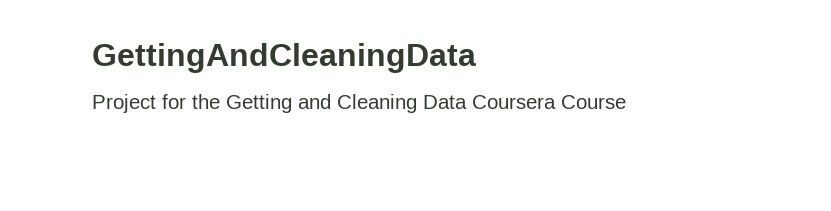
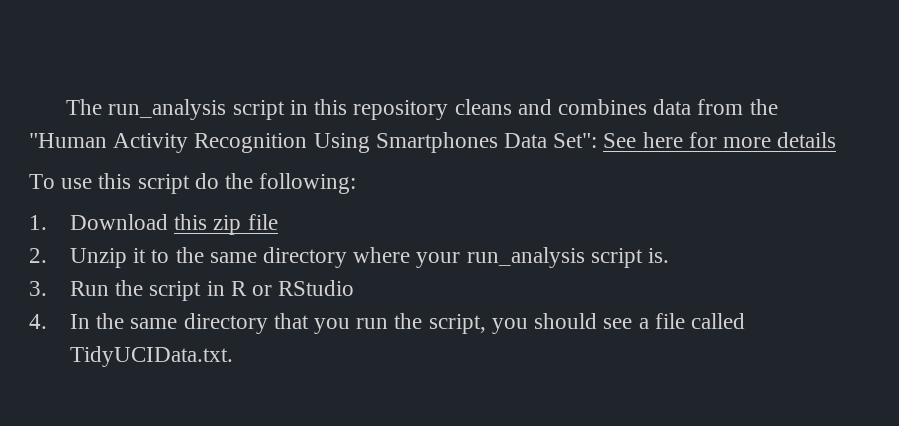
- GettingAndCleaningData
- Project for the Getting and Cleaning Data Coursera Course
+ The run_analysis script in this repository cleans and combines data from the "Human Activity Recognition Using Smartphones Data Set": See here for more details
+ To use this script do the following:
+ 1. Download this zip file
+ 2. Unzip it to the same directory where your run_analysis script is.
+ 3. Run the script in R or RStudio
+ 4. In the same directory that you run the script, you should see a file called TidyUCIData.txt.

